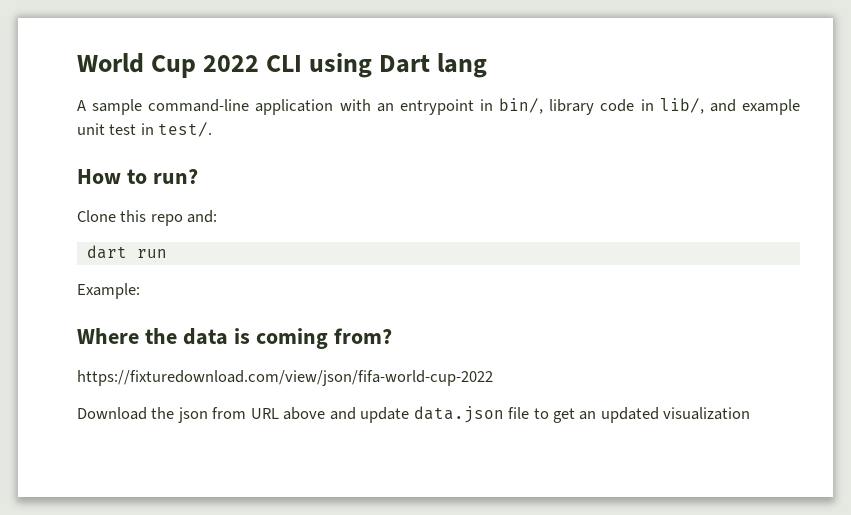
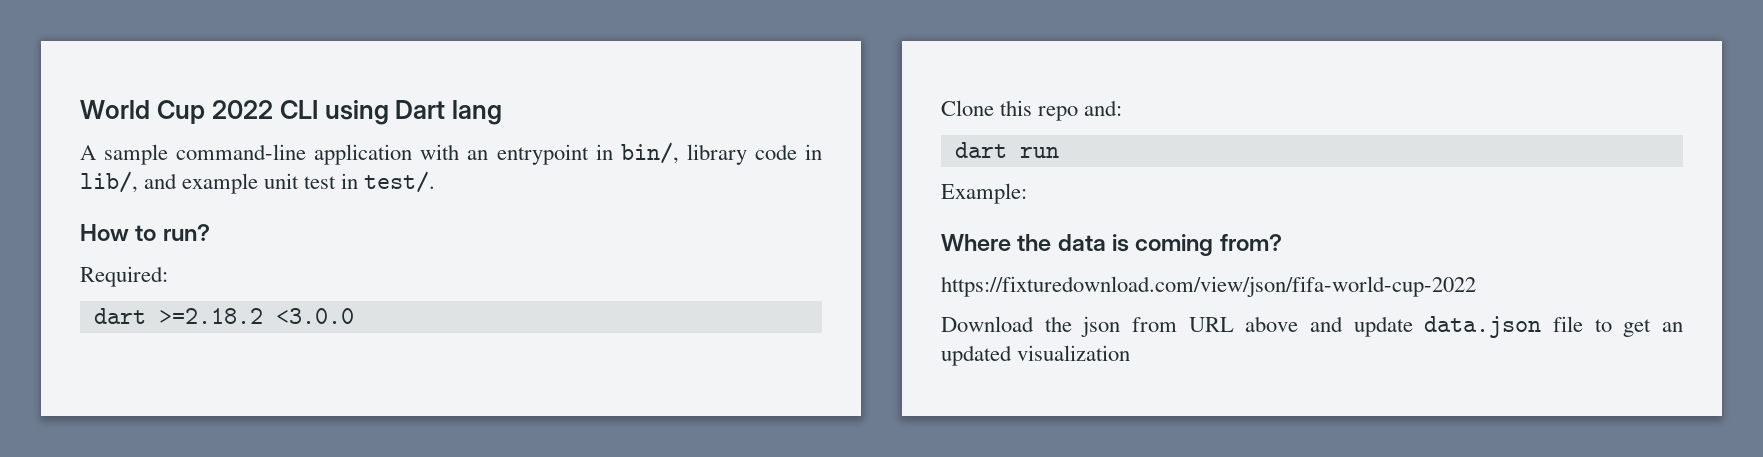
+ Required:
+ dart >=2.18.2 <3.0.0

